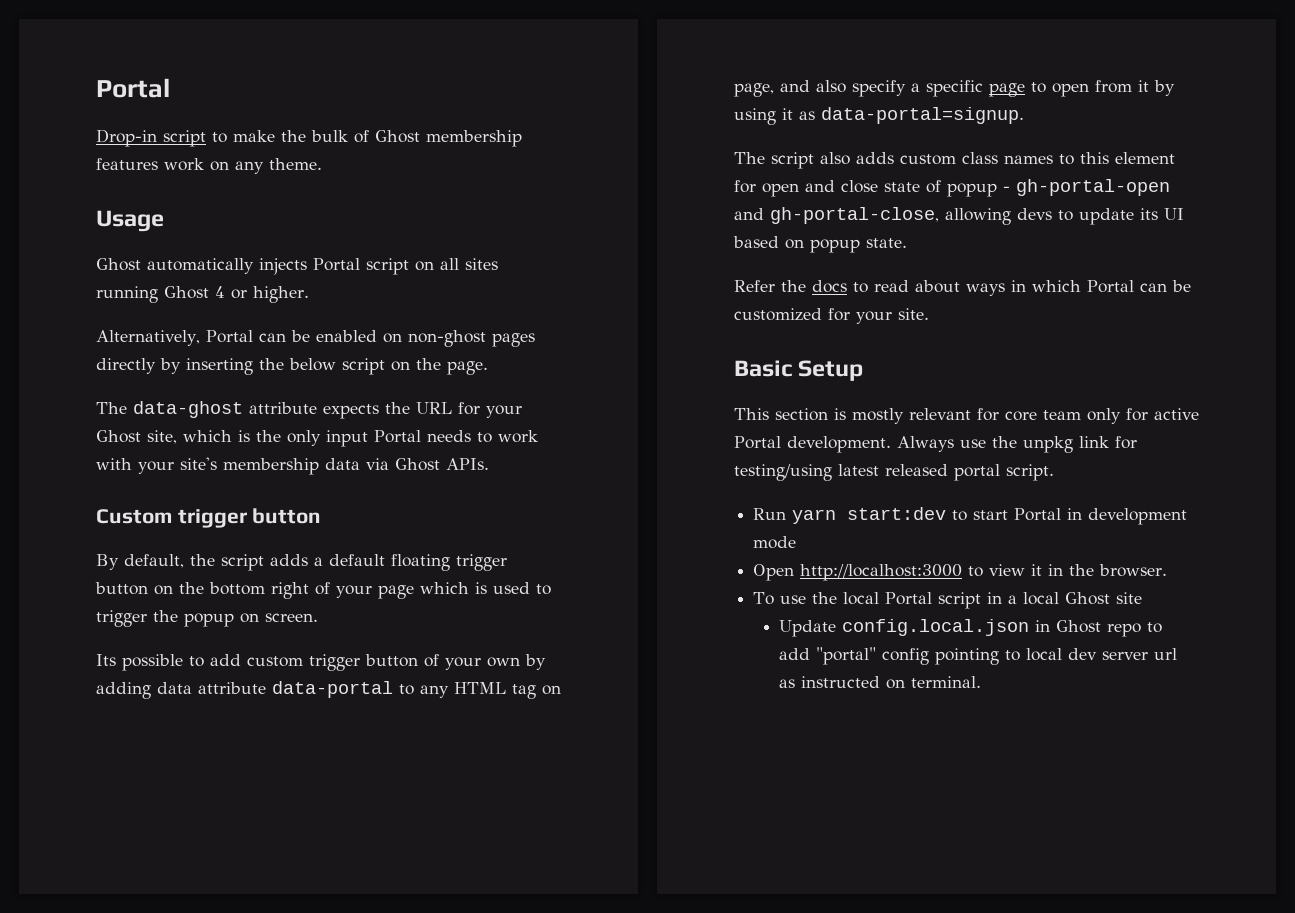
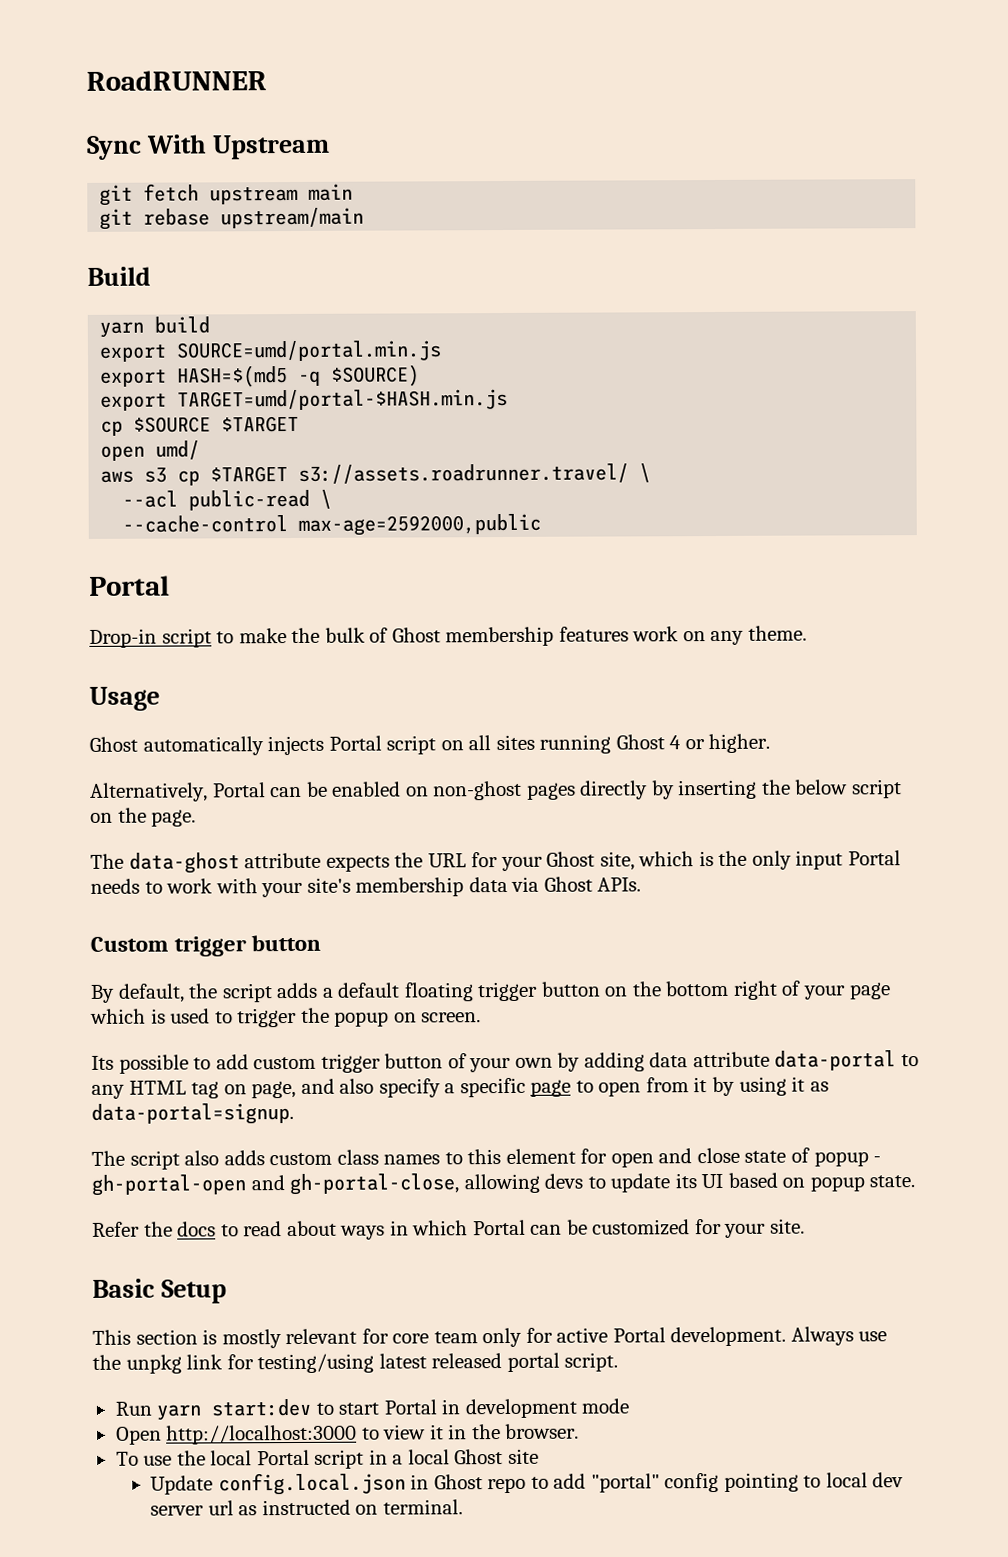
+ RoadRUNNER
+ Sync With Upstream
+ git fetch upstream main
+ git rebase upstream/main
+ Build
+ yarn build
+ export SOURCE=umd/portal.min.js
+ export HASH=$(md5 -q $SOURCE)
+ export TARGET=umd/portal-$HASH.min.js
+ cp $SOURCE $TARGET
+ open umd/
+ aws s3 cp $TARGET s3://assets.roadrunner.travel/ \
+ --acl public-read \
+ --cache-control max-age=2592000,public

